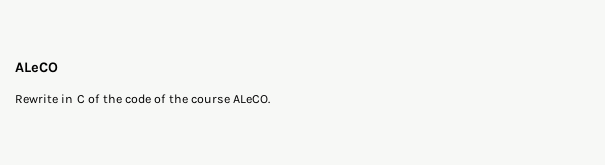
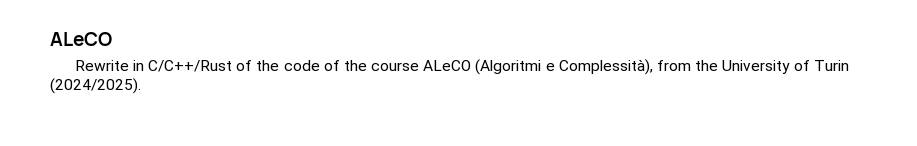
- Rewrite in C of the code of the course ALeCO.
+ Rewrite in C/C++/Rust of the code of the course ALeCO (Algoritmi e Complessità), from the University of Turin (2024/2025).

